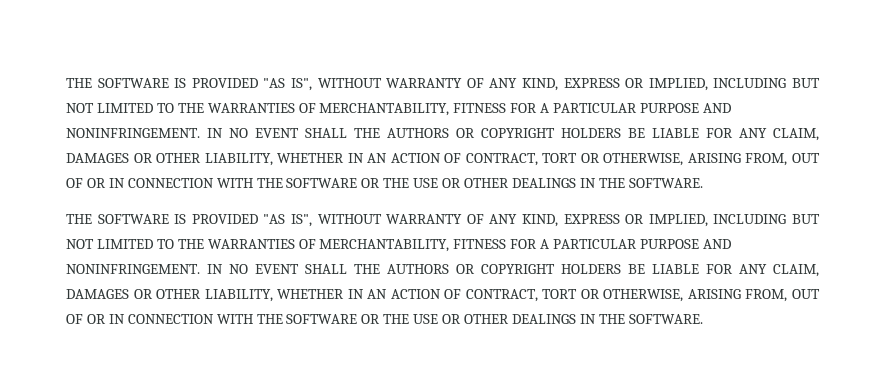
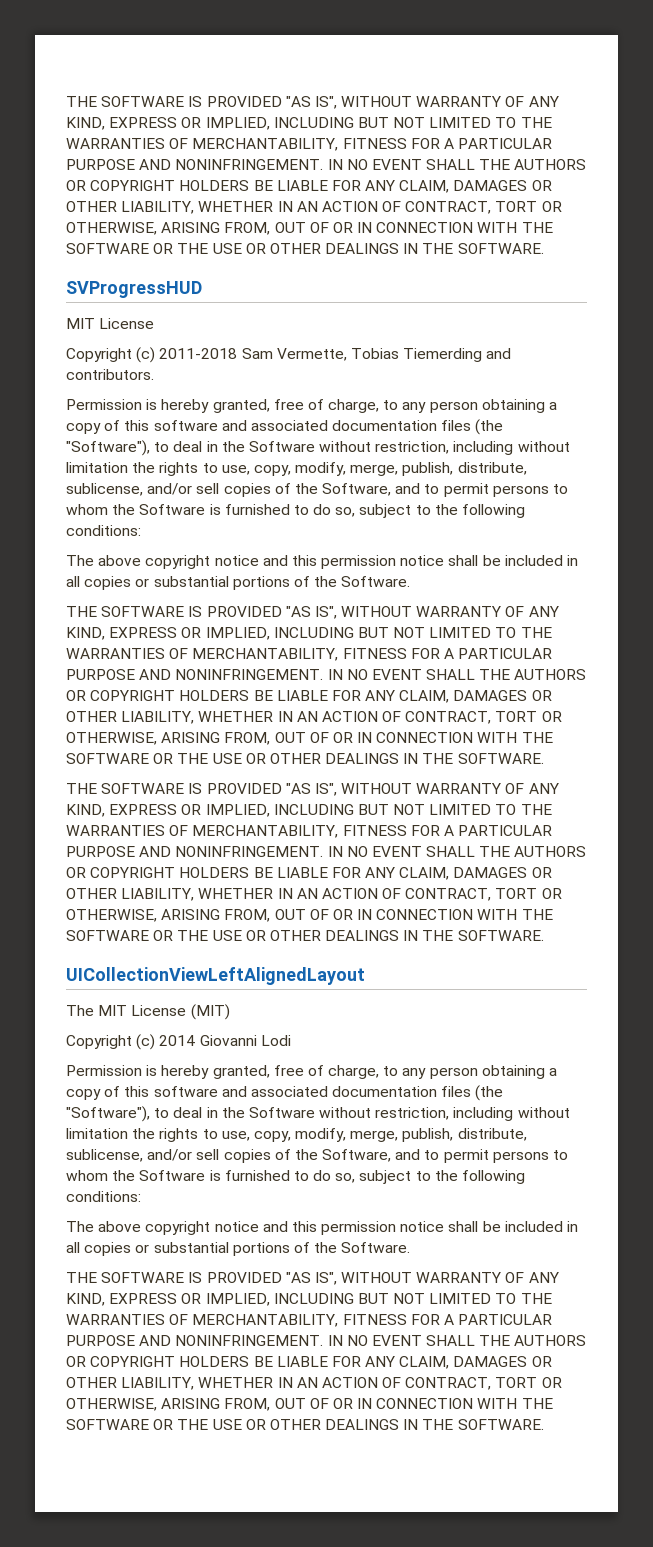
+ SVProgressHUD
+ MIT License
+ Copyright (c) 2011-2018 Sam Vermette, Tobias Tiemerding and contributors.
+ Permission is hereby granted, free of charge, to any person obtaining a copy of this software and associated documentation files (the "Software"), to deal in the Software without restriction, including without limitation the rights to use, copy, modify, merge, publish, distribute, sublicense, and/or sell copies of the Software, and to permit persons to whom the Software is furnished to do so, subject to the following conditions:
+ The above copyright notice and this permission notice shall be included in all copies or substantial portions of the Software.
+ THE SOFTWARE IS PROVIDED "AS IS", WITHOUT WARRANTY OF ANY KIND, EXPRESS OR IMPLIED, INCLUDING BUT NOT LIMITED TO THE WARRANTIES OF MERCHANTABILITY, FITNESS FOR A PARTICULAR PURPOSE AND NONINFRINGEMENT. IN NO EVENT SHALL THE AUTHORS OR COPYRIGHT HOLDERS BE LIABLE FOR ANY CLAIM, DAMAGES OR OTHER LIABILITY, WHETHER IN AN ACTION OF CONTRACT, TORT OR OTHERWISE, ARISING FROM, OUT OF OR IN CONNECTION WITH THE SOFTWARE OR THE USE OR OTHER DEALINGS IN THE SOFTWARE.
+ UICollectionViewLeftAlignedLayout
+ The MIT License (MIT)
+ Copyright (c) 2014 Giovanni Lodi
+ Permission is hereby granted, free of charge, to any person obtaining a copy of this software and associated documentation files (the "Software"), to deal in the Software without restriction, including without limitation the rights to use, copy, modify, merge, publish, distribute, sublicense, and/or sell copies of the Software, and to permit persons to whom the Software is furnished to do so, subject to the following conditions:
+ The above copyright notice and this permission notice shall be included in all copies or substantial portions of the Software.
+ THE SOFTWARE IS PROVIDED "AS IS", WITHOUT WARRANTY OF ANY KIND, EXPRESS OR IMPLIED, INCLUDING BUT NOT LIMITED TO THE WARRANTIES OF MERCHANTABILITY, FITNESS FOR A PARTICULAR PURPOSE AND NONINFRINGEMENT. IN NO EVENT SHALL THE AUTHORS OR COPYRIGHT HOLDERS BE LIABLE FOR ANY CLAIM, DAMAGES OR OTHER LIABILITY, WHETHER IN AN ACTION OF CONTRACT, TORT OR OTHERWISE, ARISING FROM, OUT OF OR IN CONNECTION WITH THE SOFTWARE OR THE USE OR OTHER DEALINGS IN THE SOFTWARE.

